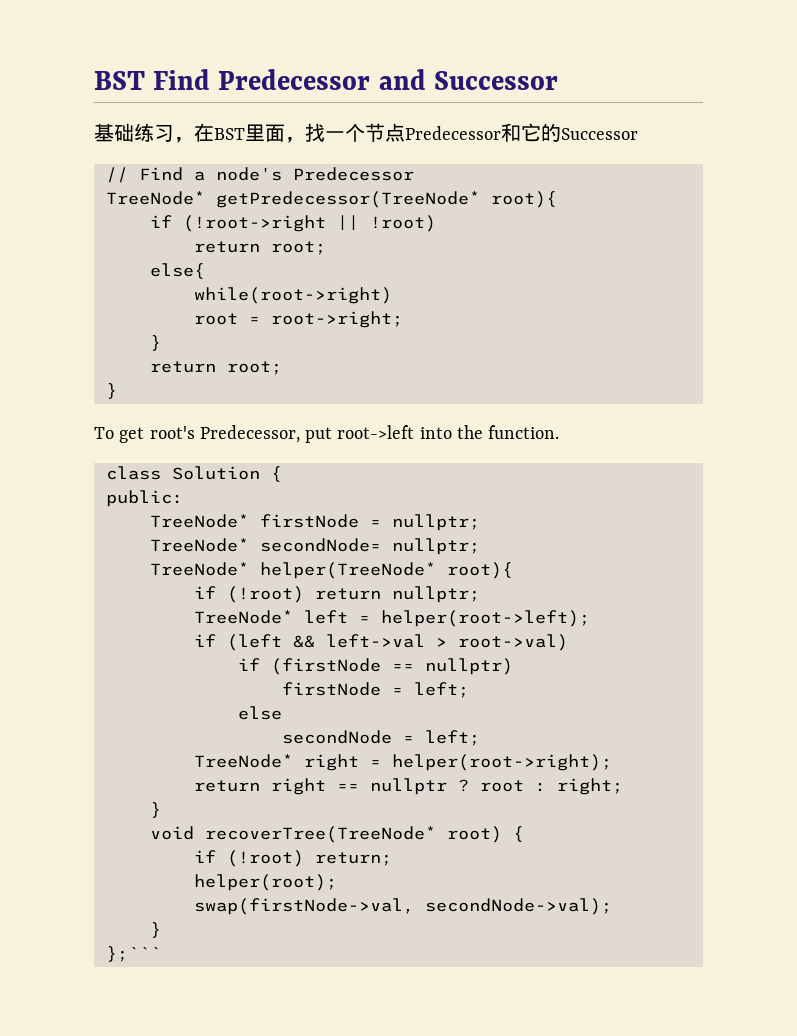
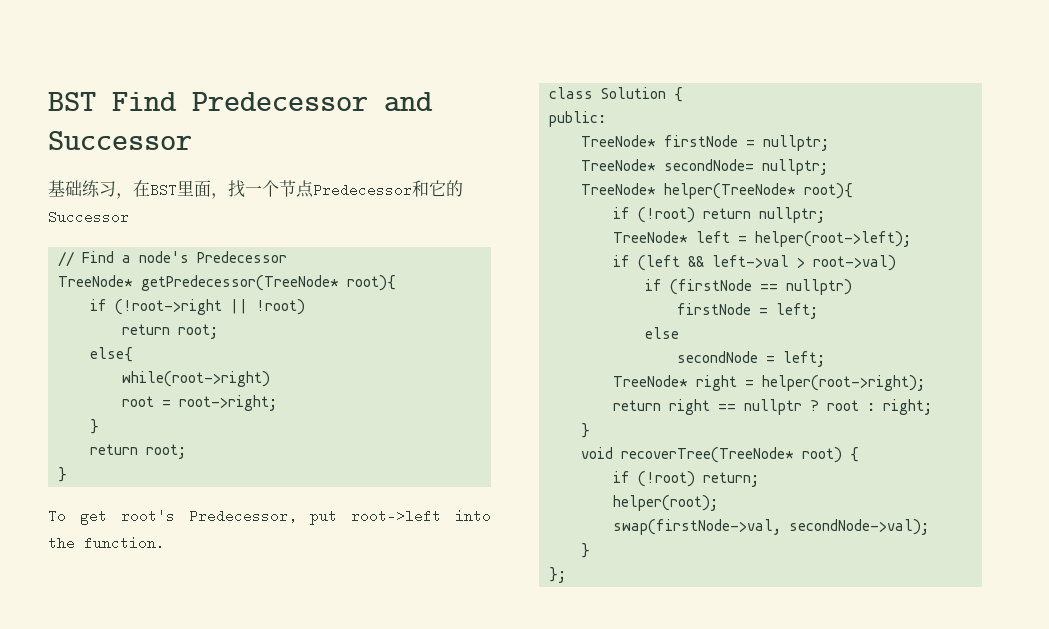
- };```
+ };

